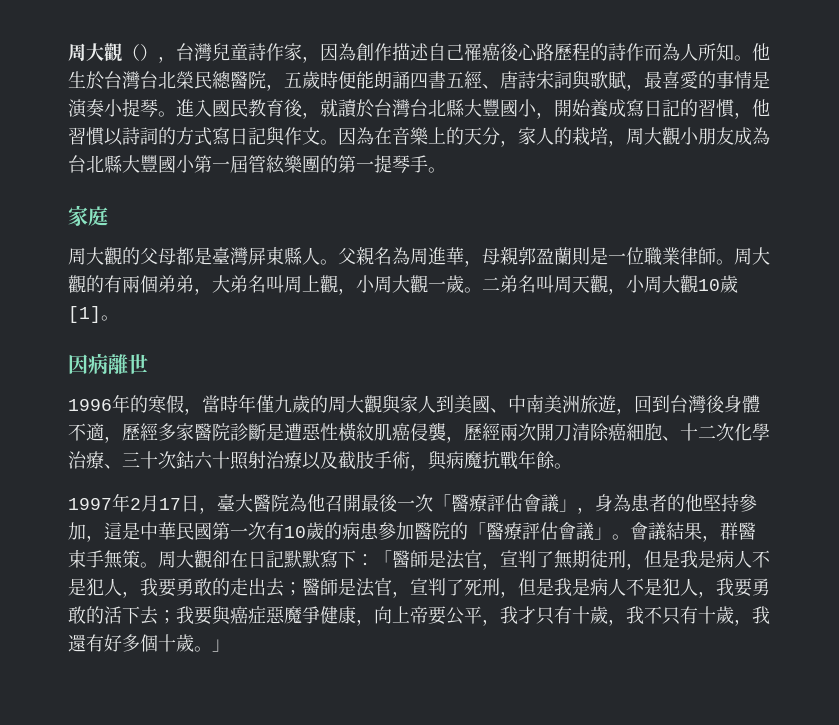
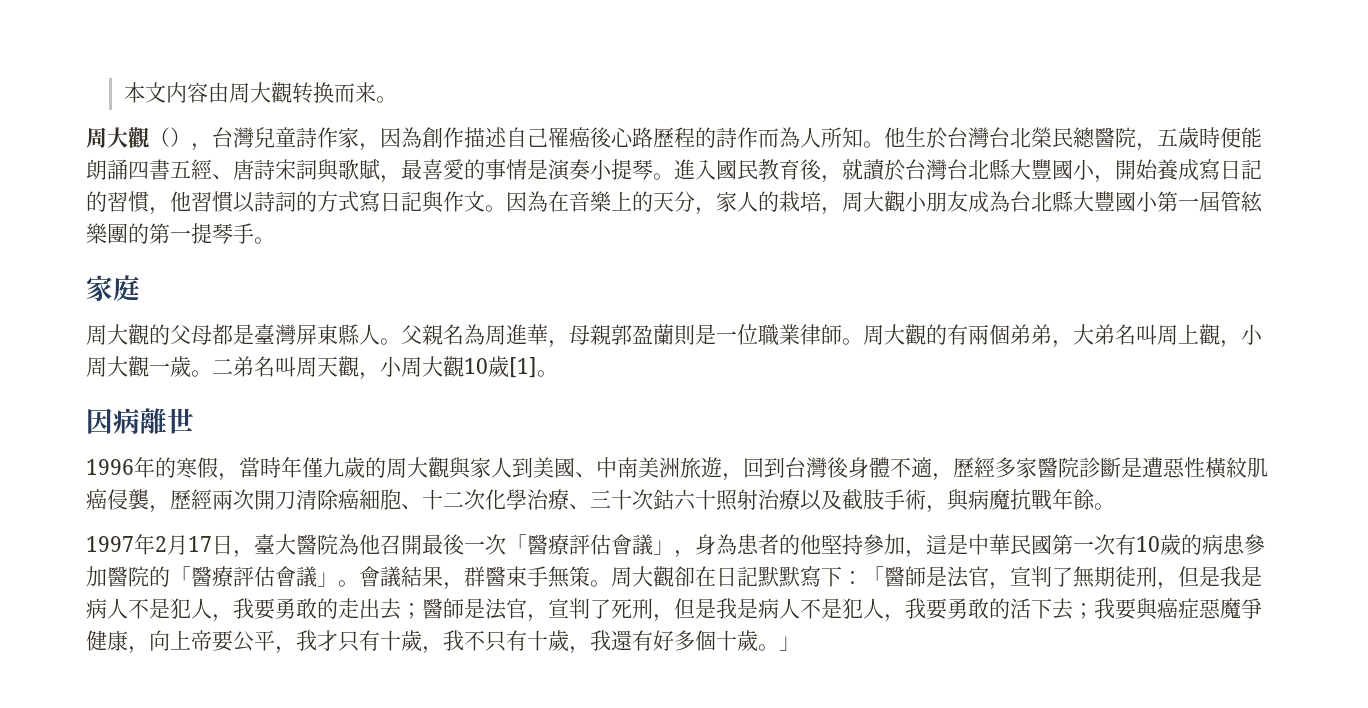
+ 本文内容由周大觀转换而来。

